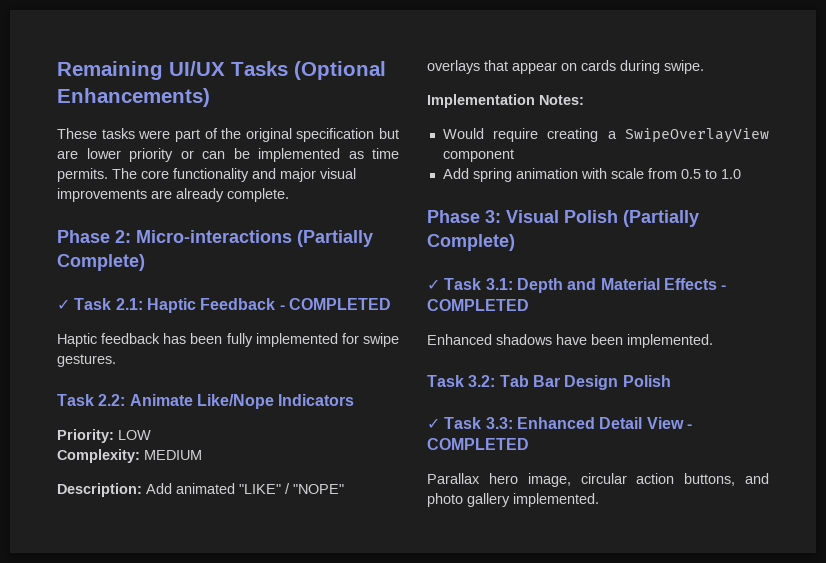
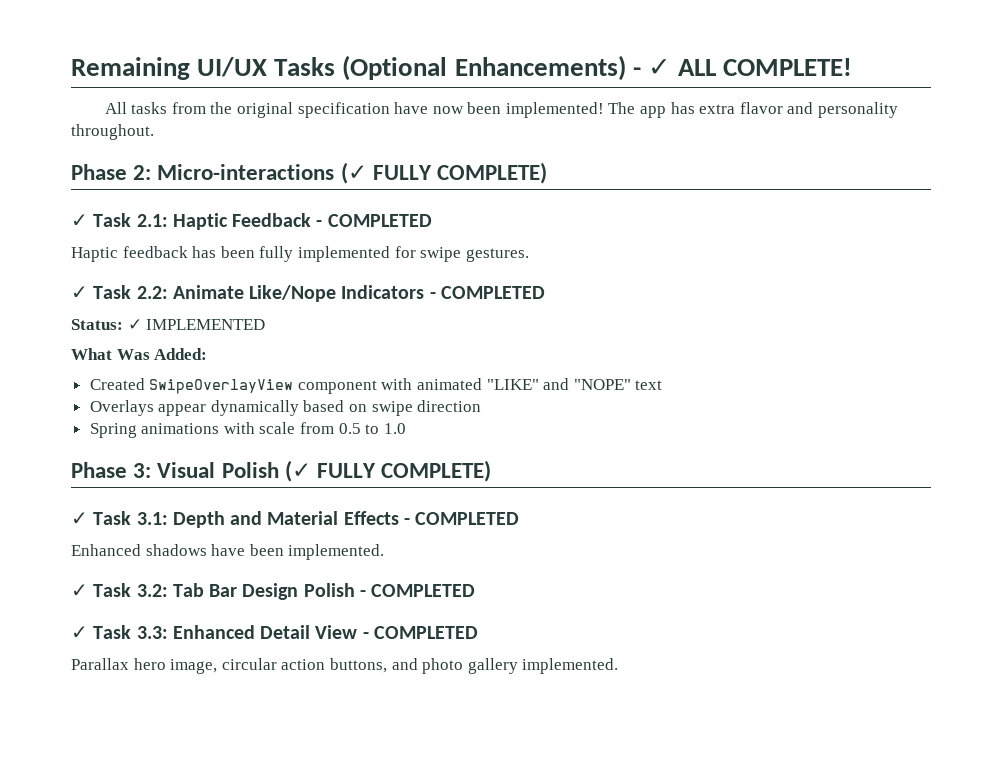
- Remaining UI/UX Tasks (Optional Enhancements)
- These tasks were part of the original specification but are lower priority or can be implemented as time permits. The core functionality and major visual improvements are already complete.
+ Remaining UI/UX Tasks (Optional Enhancements) - ✓ ALL COMPLETE!
+ All tasks from the original specification have now been implemented! The app has extra flavor and personality throughout.
- Phase 2: Micro-interactions (Partially Complete)
+ Phase 2: Micro-interactions (✓ FULLY COMPLETE)
- Task 2.2: Animate Like/Nope Indicators
- Priority: LOW
- Complexity: MEDIUM
- Description: Add animated "LIKE" / "NOPE" overlays that appear on cards during swipe.
- Implementation Notes:
- Would require creating a SwipeOverlayView component
- Add spring animation with scale from 0.5 to 1.0
+ ✓ Task 2.2: Animate Like/Nope Indicators - COMPLETED
+ Status: ✓ IMPLEMENTED
+ What Was Added:
+ Created SwipeOverlayView component with animated "LIKE" and "NOPE" text
+ Overlays appear dynamically based on swipe direction
+ Spring animations with scale from 0.5 to 1.0
- Phase 3: Visual Polish (Partially Complete)
+ Phase 3: Visual Polish (✓ FULLY COMPLETE)
- Task 3.2: Tab Bar Design Polish
+ ✓ Task 3.2: Tab Bar Design Polish - COMPLETED

